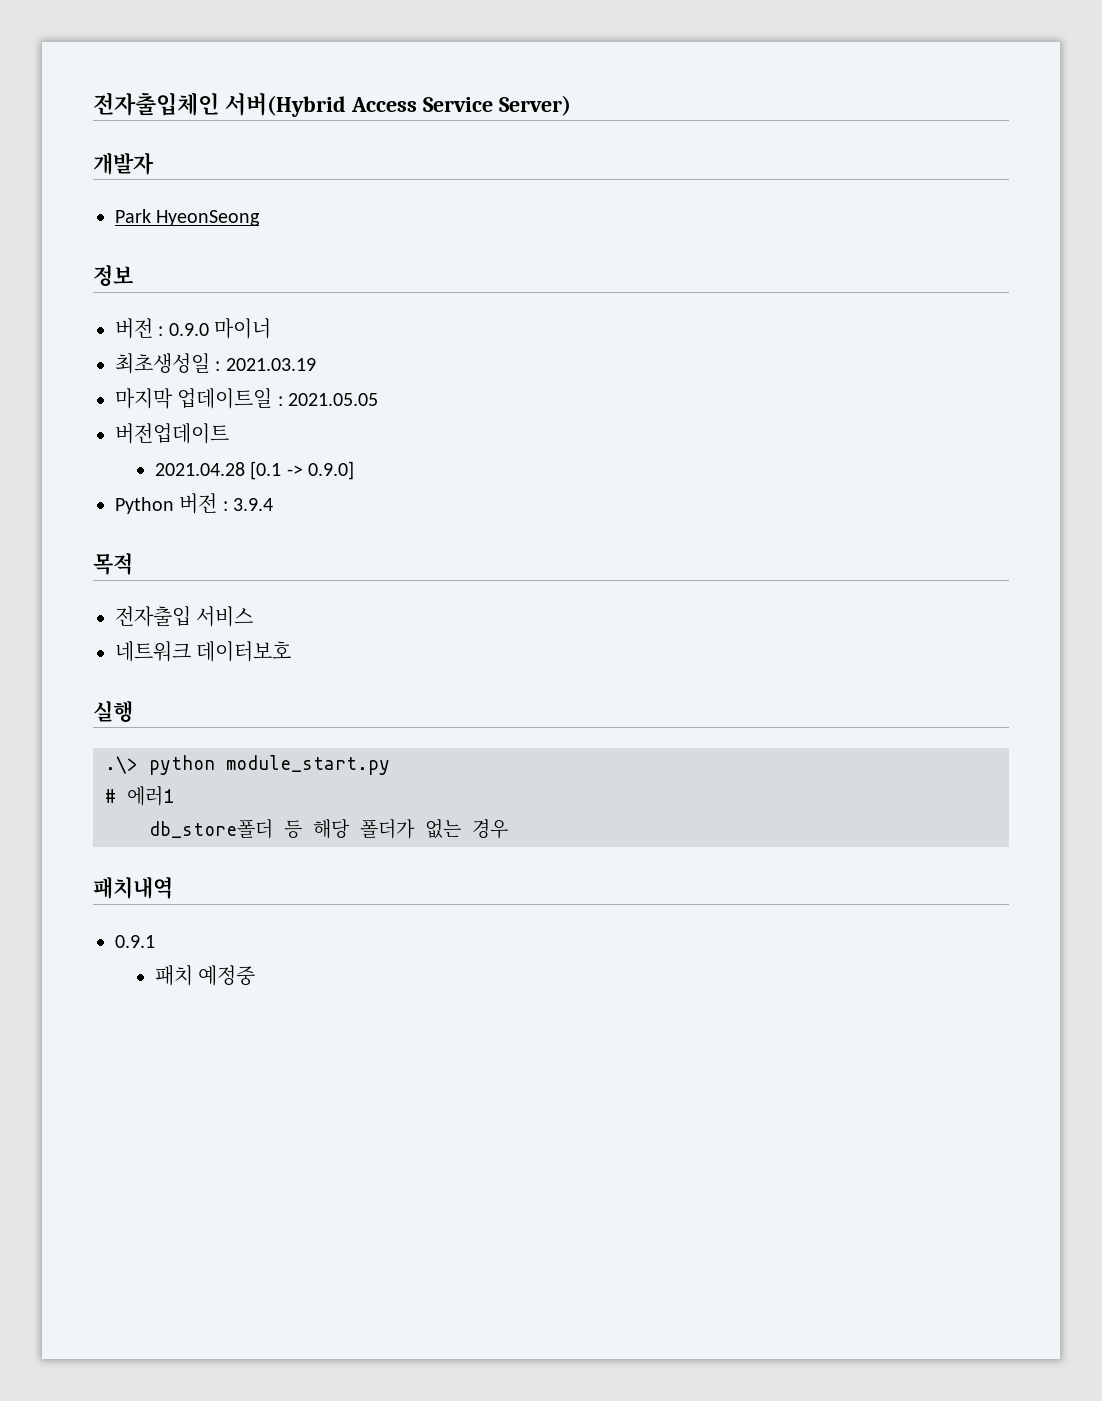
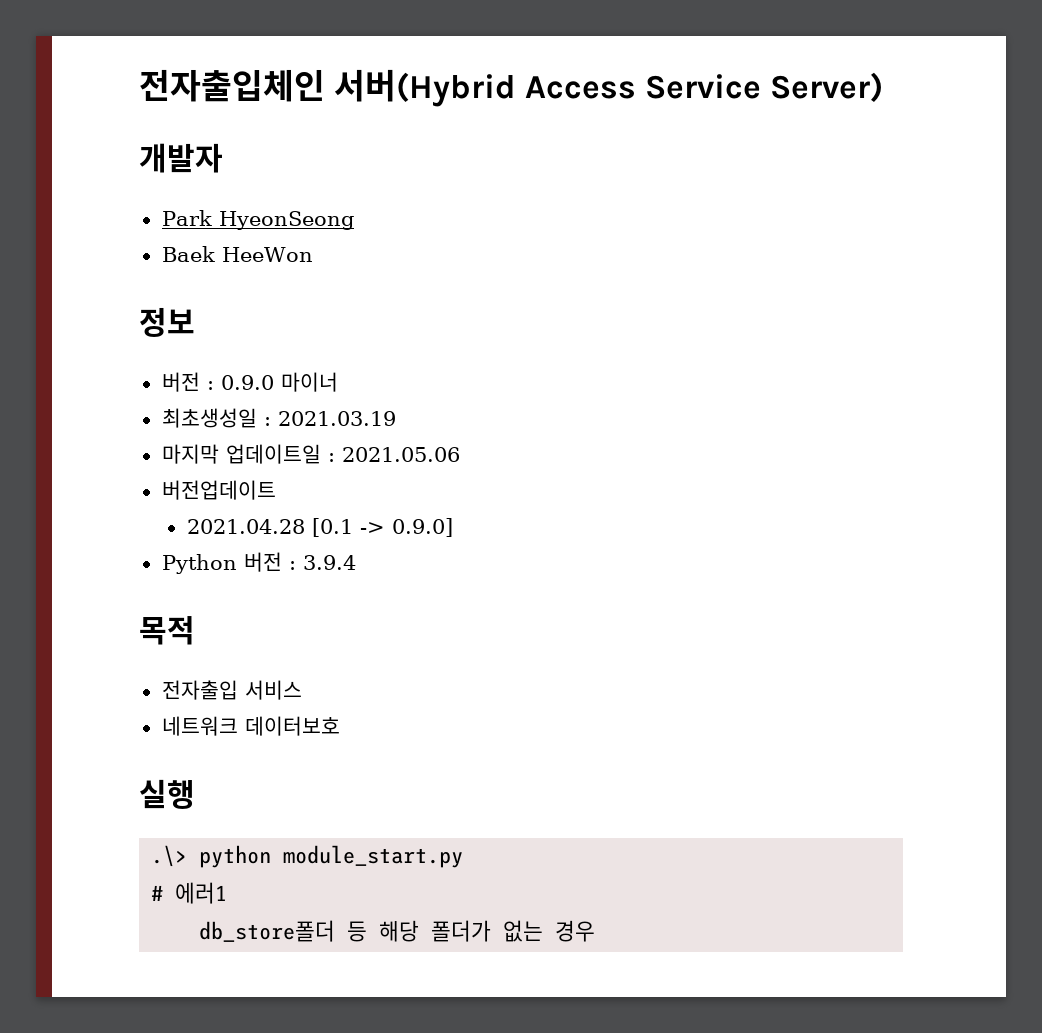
+ Baek HeeWon
- 마지막 업데이트일 : 2021.05.05
+ 마지막 업데이트일 : 2021.05.06
- 패치내역
- 0.9.1
- 패치 예정중

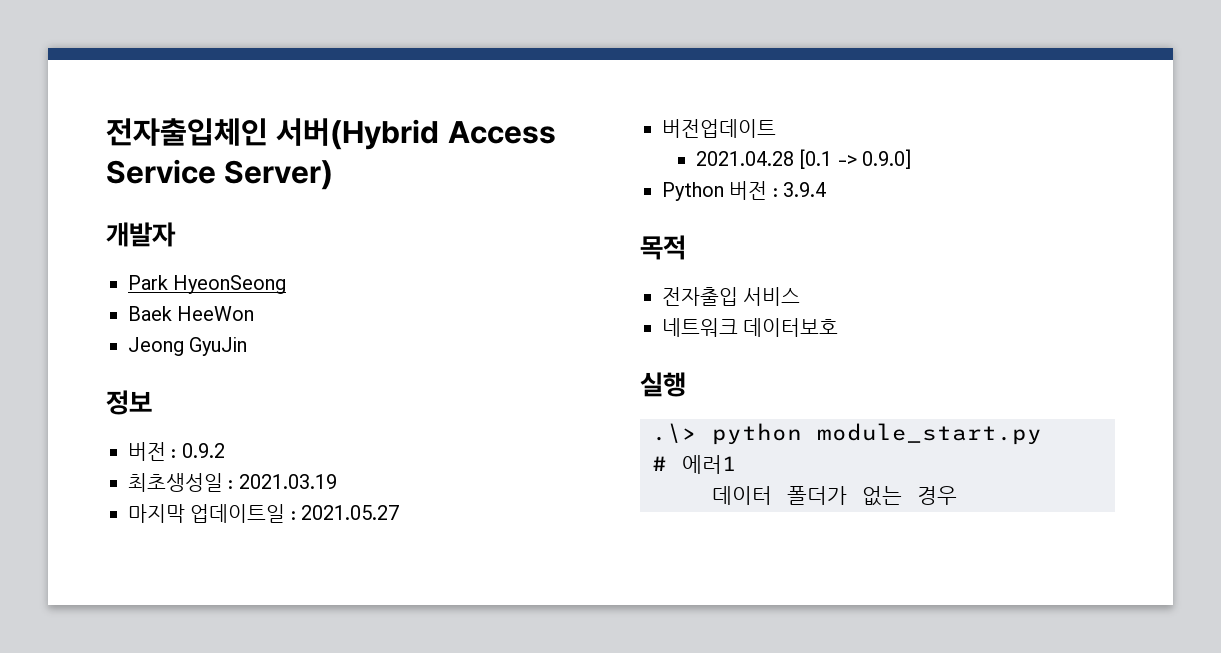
+ Jeong GyuJin
- 버전 : 0.9.0 마이너
+ 버전 : 0.9.2
- 마지막 업데이트일 : 2021.05.06
+ 마지막 업데이트일 : 2021.05.27
- db_store폴더 등 해당 폴더가 없는 경우
+ 데이터 폴더가 없는 경우

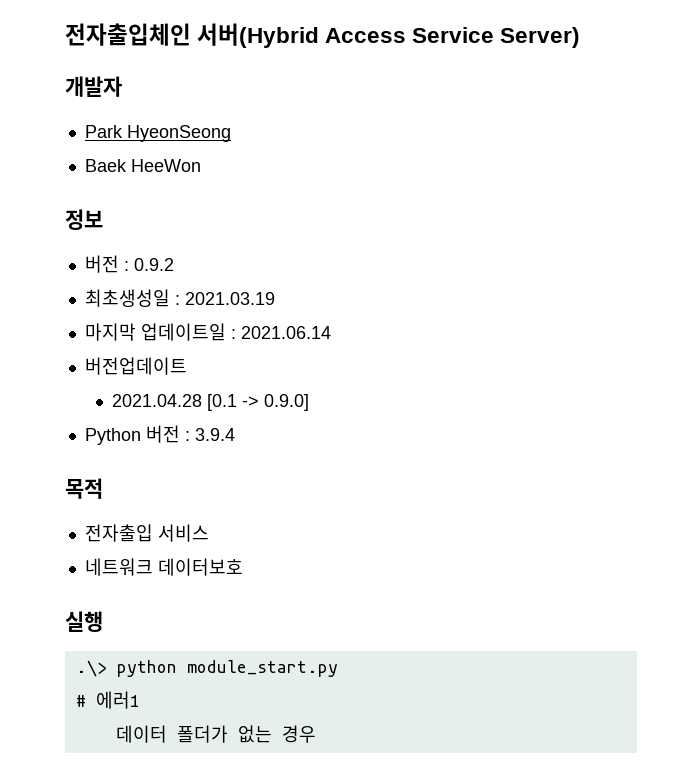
- Jeong GyuJin
- 마지막 업데이트일 : 2021.05.27
+ 마지막 업데이트일 : 2021.06.14

